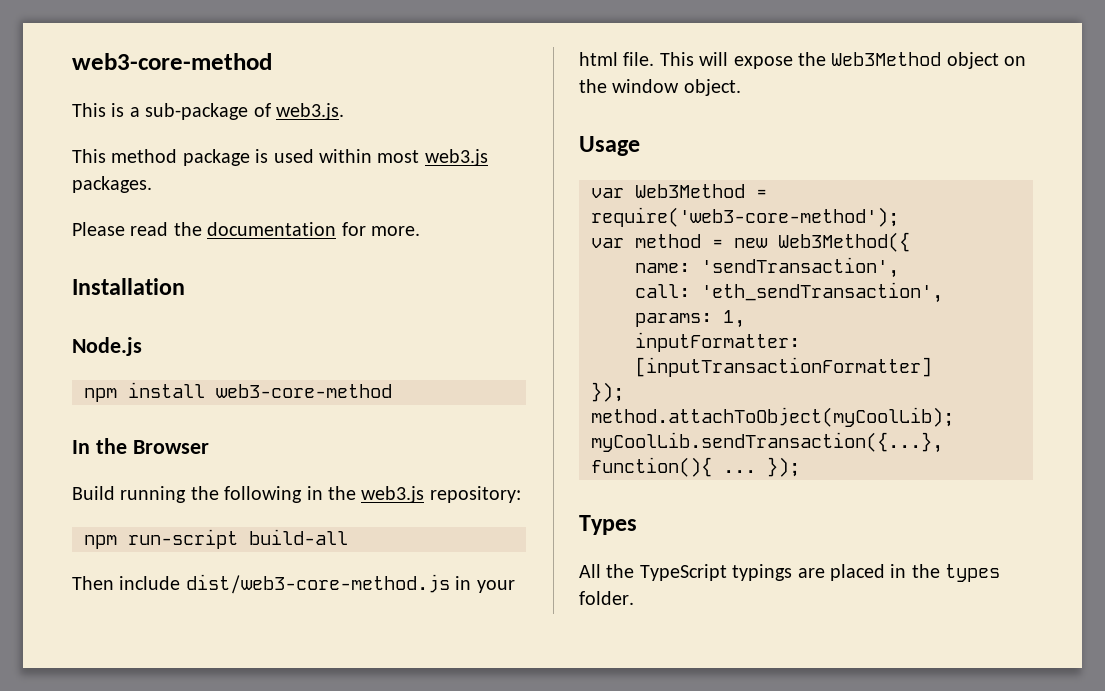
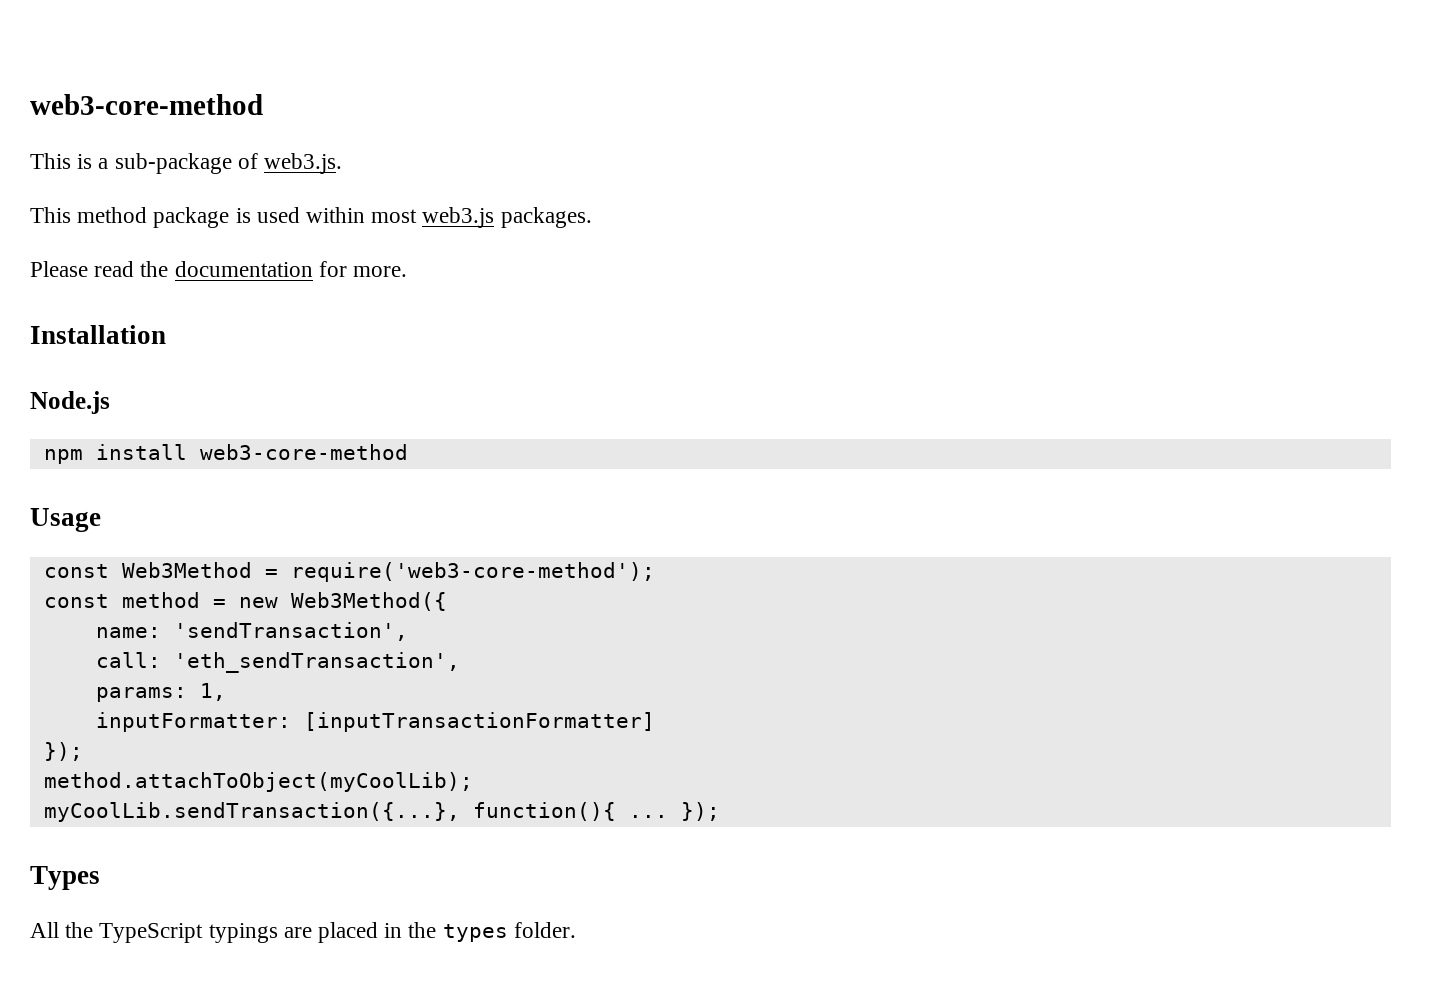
- In the Browser
- Build running the following in the web3.js repository:
- npm run-script build-all
- Then include dist/web3-core-method.js in your html file. This will expose the Web3Method object on the window object.
- var Web3Method = require('web3-core-method');
+ const Web3Method = require('web3-core-method');
- var method = new Web3Method({
+ const method = new Web3Method({

